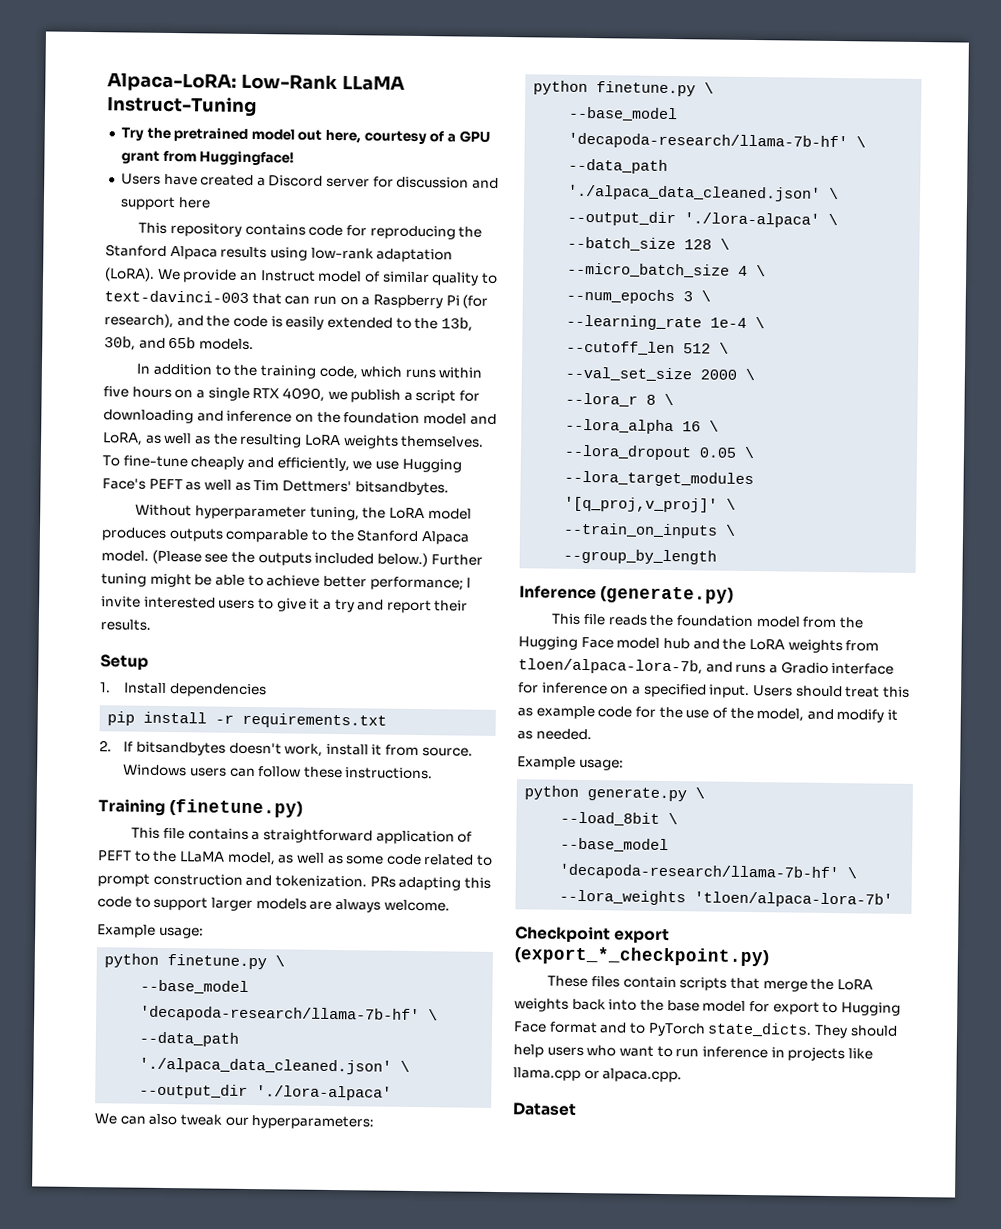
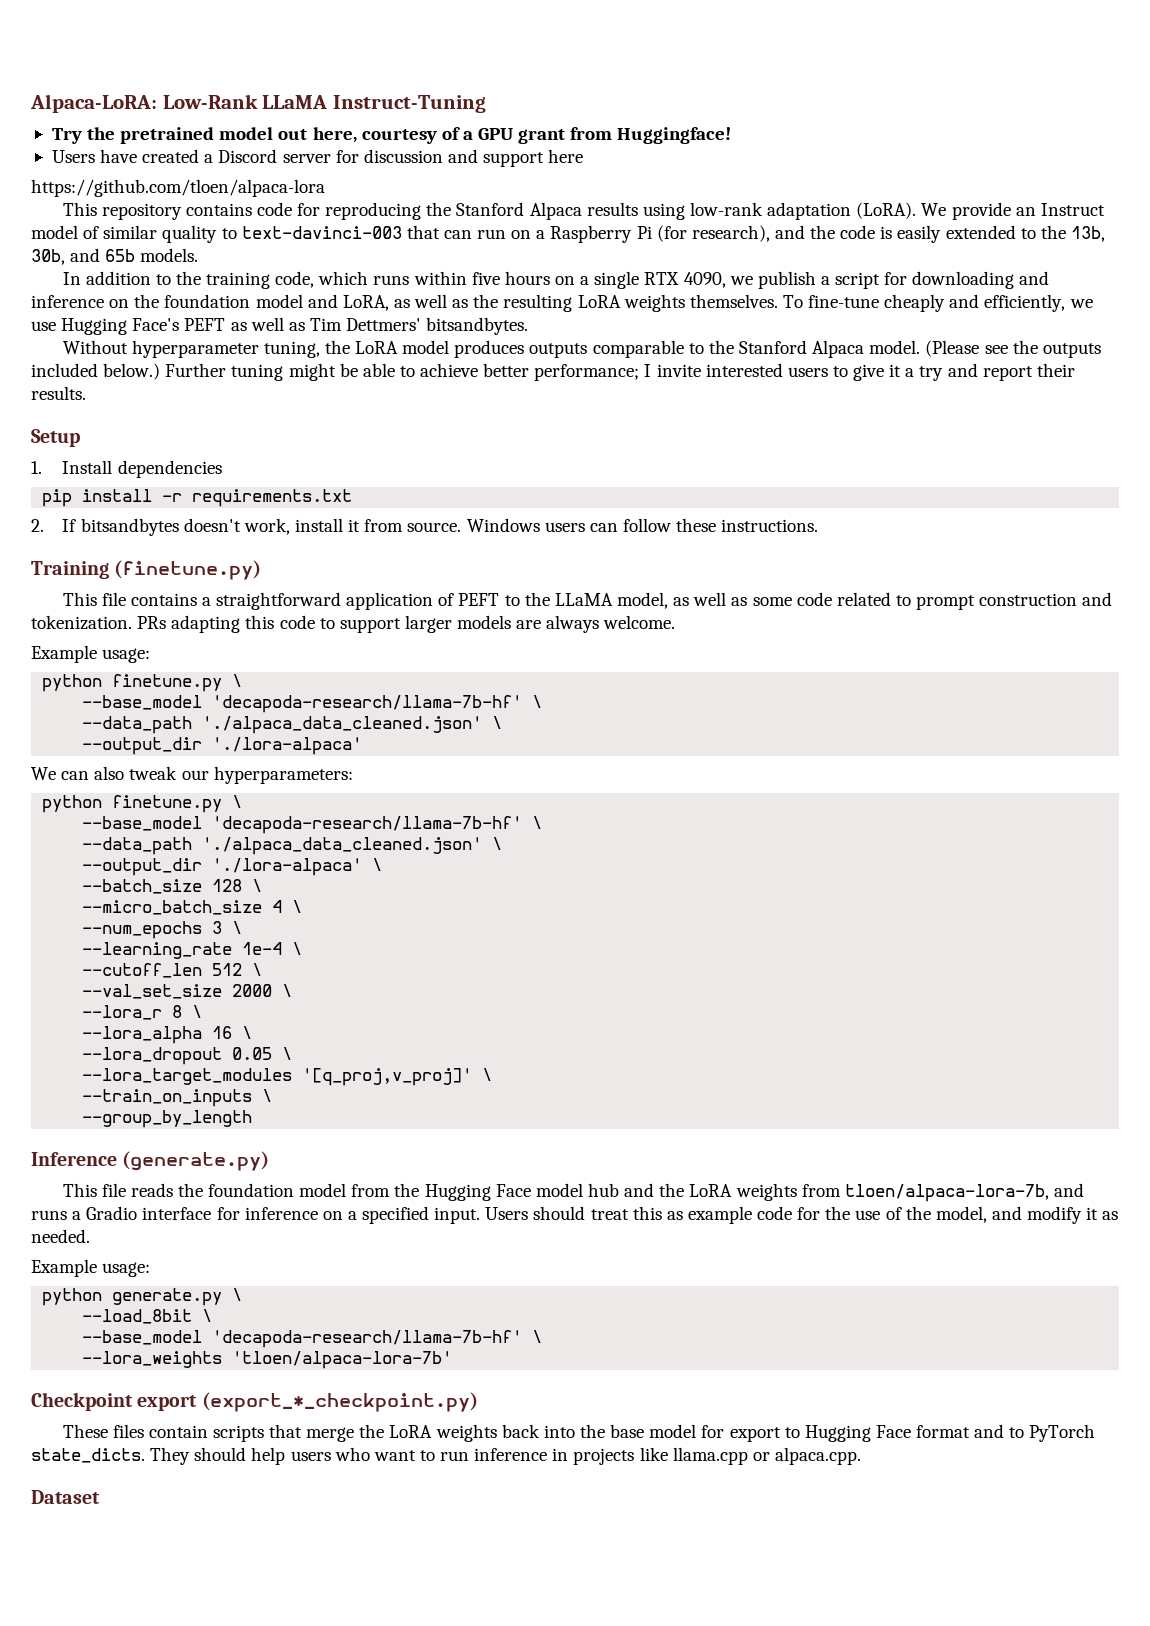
+ https://github.com/tloen/alpaca-lora

